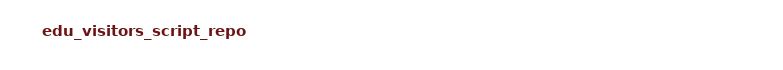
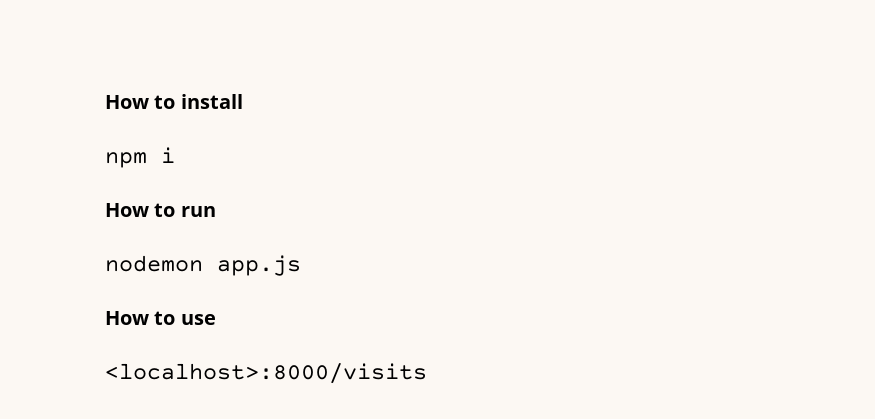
- edu_visitors_script_repo
+ How to install
+ npm i
+ How to run
+ nodemon app.js
+ How to use
+ <localhost>:8000/visits

